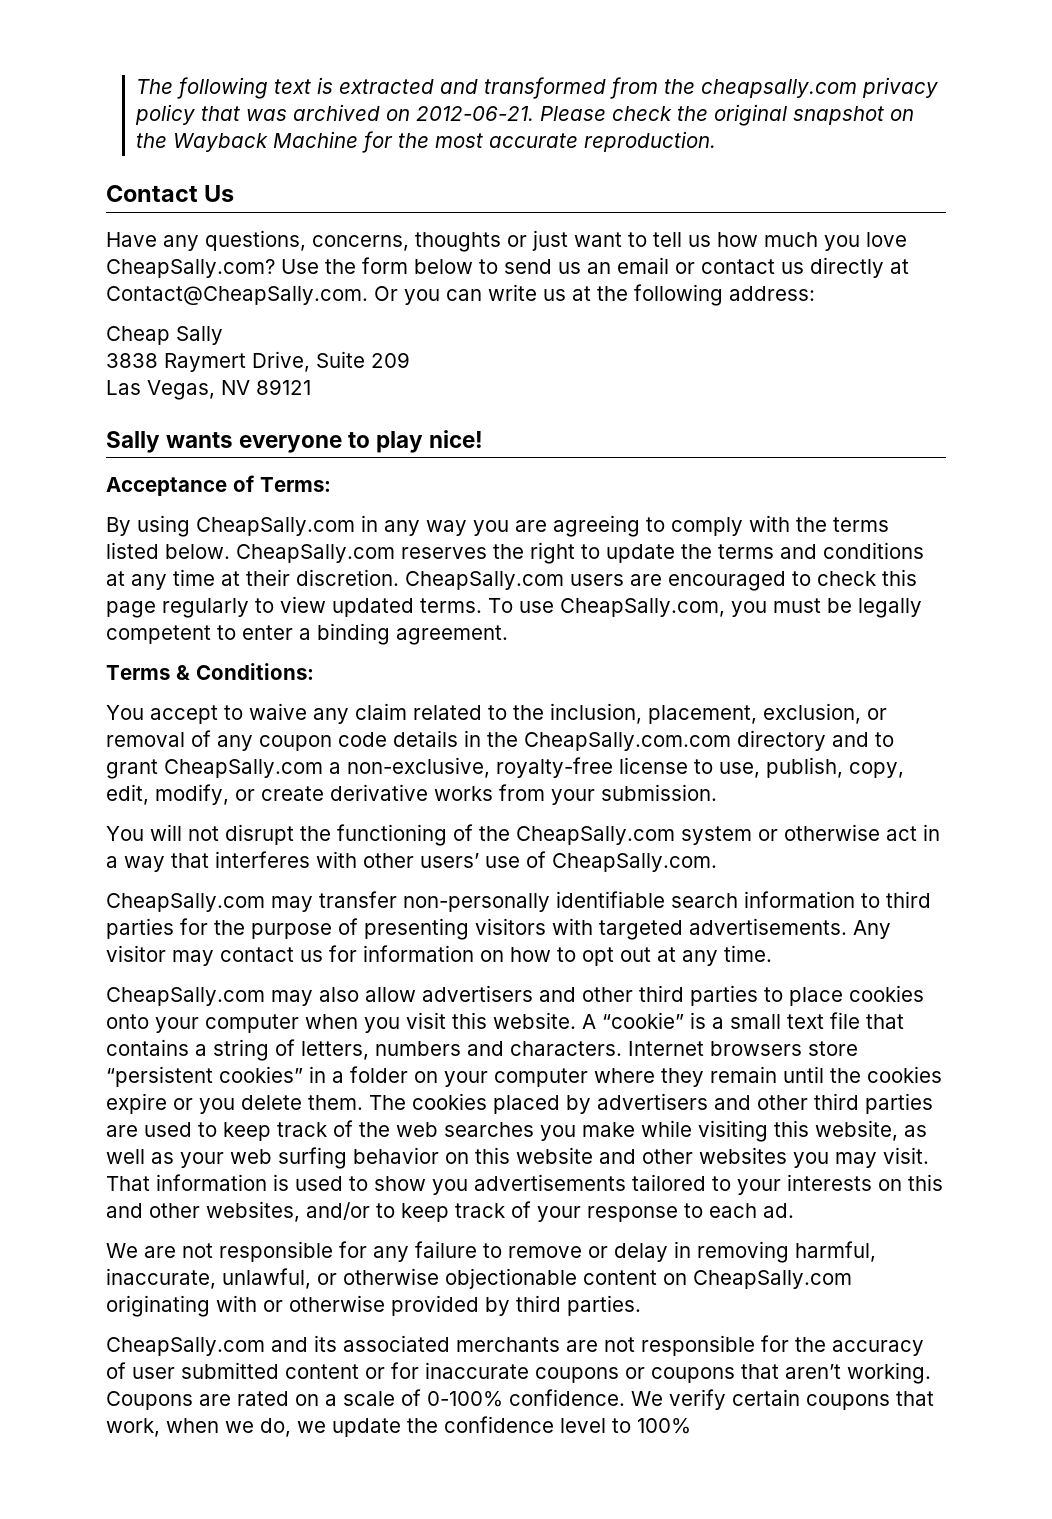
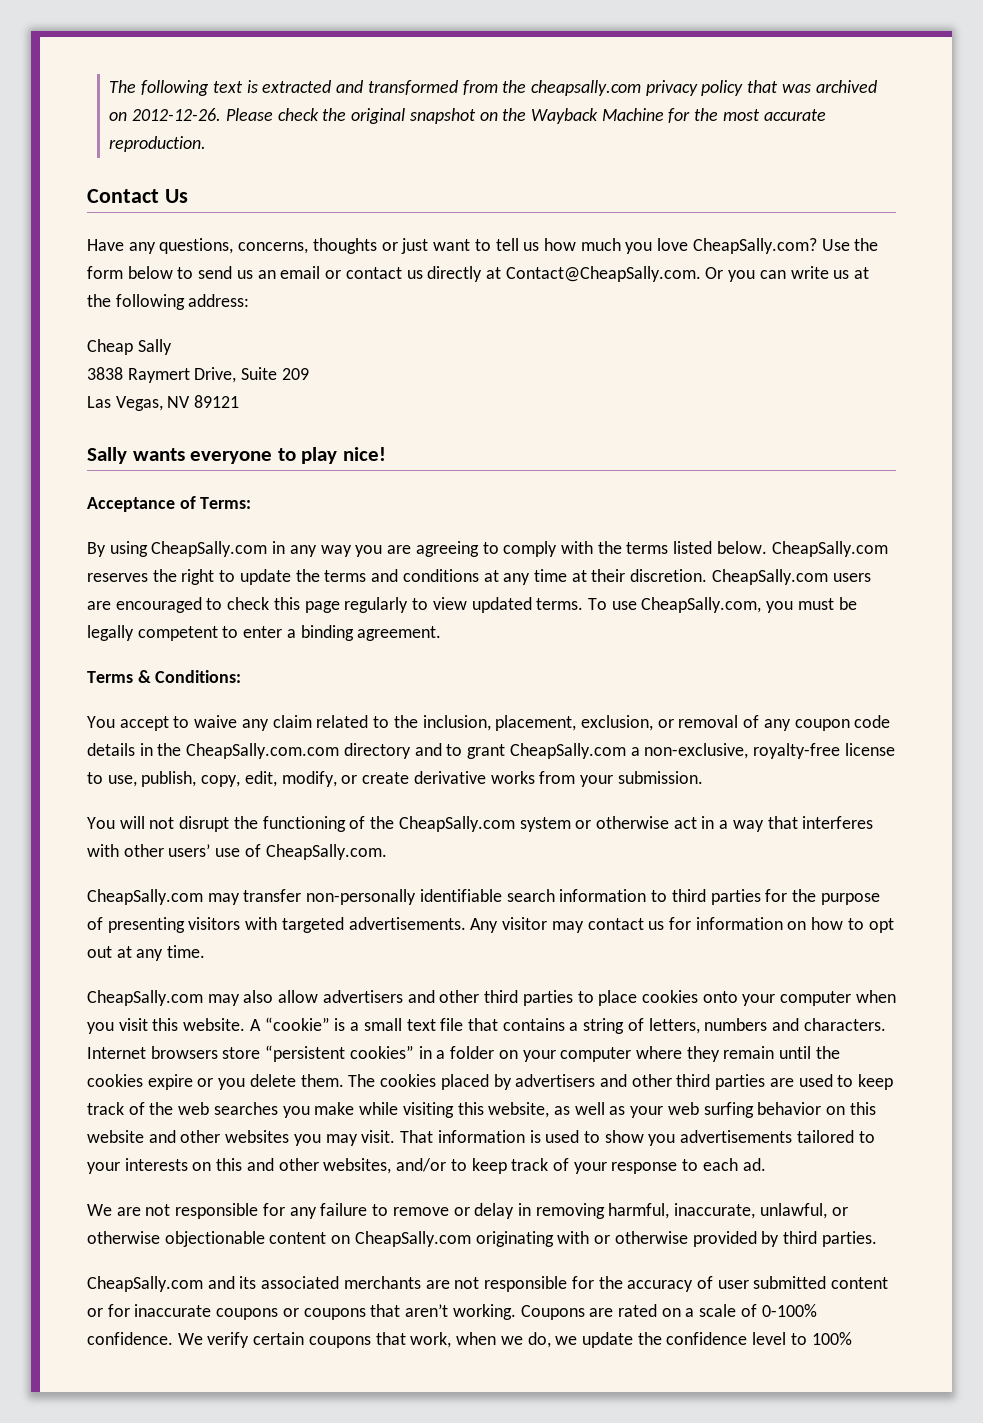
- The following text is extracted and transformed from the cheapsally.com privacy policy that was archived on 2012-06-21.
+ The following text is extracted and transformed from the cheapsally.com privacy policy that was archived on 2012-12-26.

